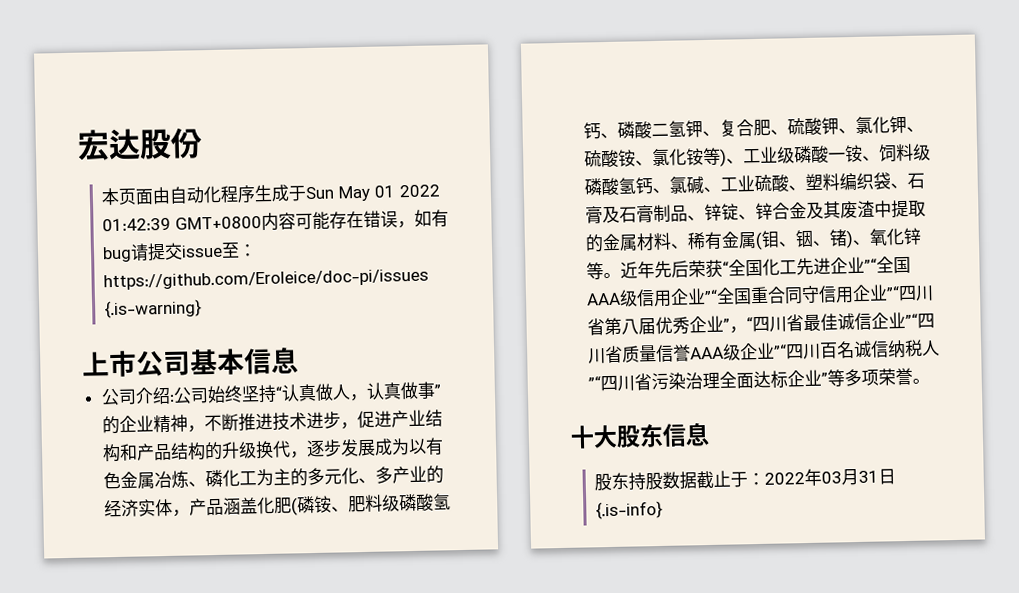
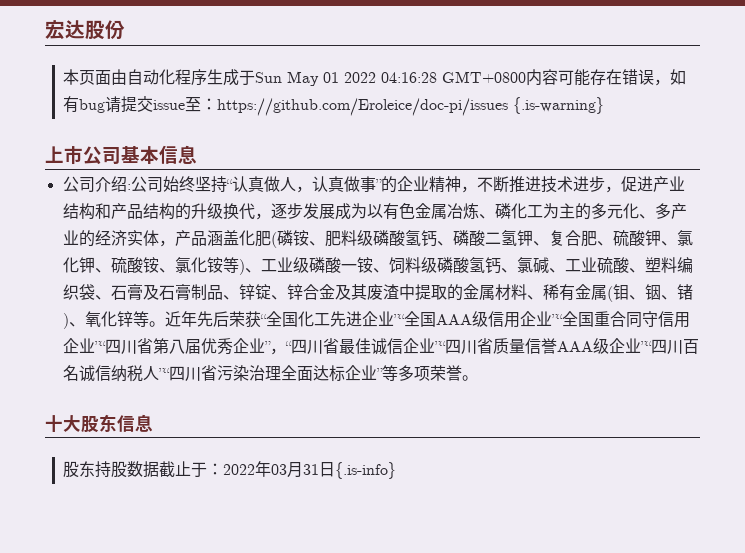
- 本页面由自动化程序生成于Sun May 01 2022 01:42:39 GMT+0800内容可能存在错误，如有bug请提交issue至：https://github.com/Eroleice/doc-pi/issues {.is-warning}
+ 本页面由自动化程序生成于Sun May 01 2022 04:16:28 GMT+0800内容可能存在错误，如有bug请提交issue至：https://github.com/Eroleice/doc-pi/issues {.is-warning}

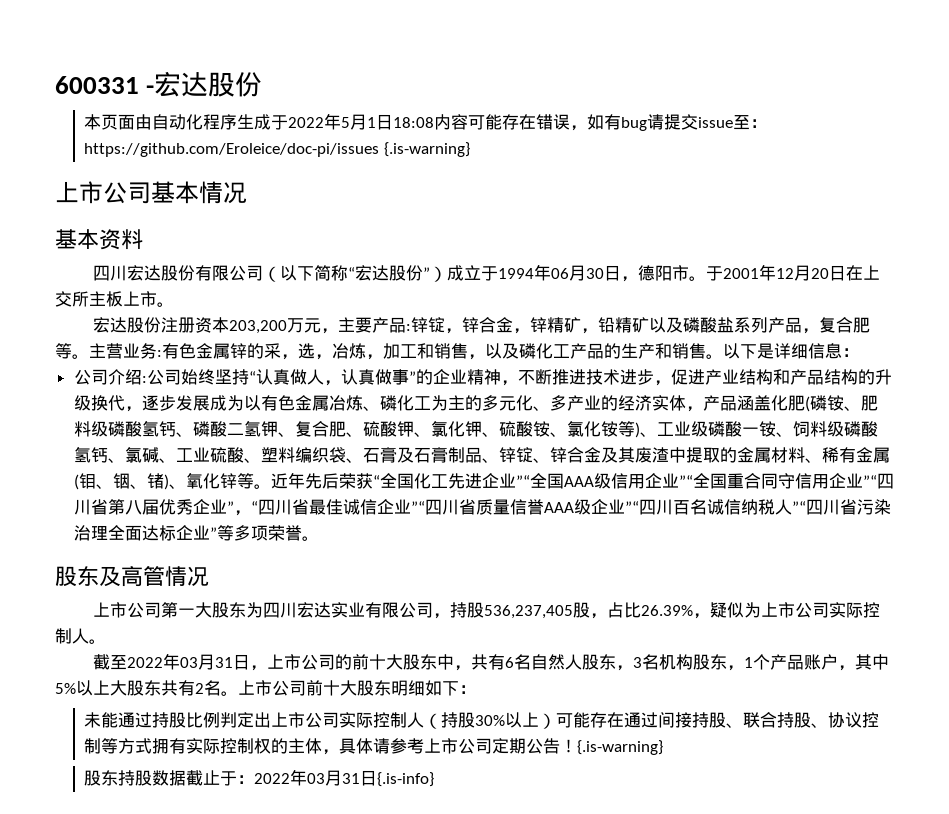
- 宏达股份
+ 600331 -宏达股份
- 本页面由自动化程序生成于Sun May 01 2022 04:16:28 GMT+0800内容可能存在错误，如有bug请提交issue至：https://github.com/Eroleice/doc-pi/issues {.is-warning}
+ 本页面由自动化程序生成于2022年5月1日18:08内容可能存在错误，如有bug请提交issue至：https://github.com/Eroleice/doc-pi/issues {.is-warning}
- 上市公司基本信息
+ 上市公司基本情况
+ 基本资料
+ 四川宏达股份有限公司（以下简称“宏达股份”）成立于1994年06月30日，德阳市。于2001年12月20日在上交所主板上市。
+ 宏达股份注册资本203,200万元，主要产品:锌锭，锌合金，锌精矿，铅精矿以及磷酸盐系列产品，复合肥等。主营业务:有色金属锌的采，选，冶炼，加工和销售，以及磷化工产品的生产和销售。以下是详细信息：
- 十大股东信息
+ 股东及高管情况
+ 上市公司第一大股东为四川宏达实业有限公司，持股536,237,405股，占比26.39%，疑似为上市公司实际控制人。
+ 截至2022年03月31日，上市公司的前十大股东中，共有6名自然人股东，3名机构股东，1个产品账户，其中5%以上大股东共有2名。上市公司前十大股东明细如下：
+ 未能通过持股比例判定出上市公司实际控制人（持股30%以上）可能存在通过间接持股、联合持股、协议控制等方式拥有实际控制权的主体，具体请参考上市公司定期公告！{.is-warning}

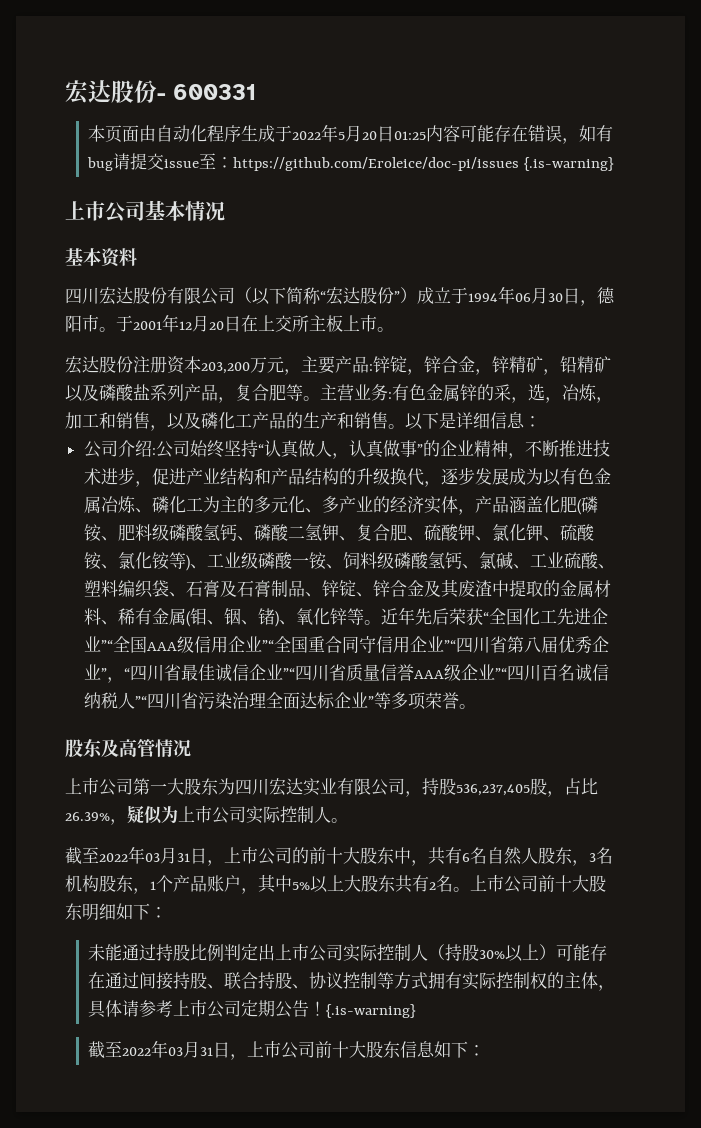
- 600331 -宏达股份
+ 宏达股份- 600331
- 本页面由自动化程序生成于2022年5月1日18:08内容可能存在错误，如有bug请提交issue至：https://github.com/Eroleice/doc-pi/issues {.is-warning}
+ 本页面由自动化程序生成于2022年5月20日01:25内容可能存在错误，如有bug请提交issue至：https://github.com/Eroleice/doc-pi/issues {.is-warning}
- 股东持股数据截止于：2022年03月31日{.is-info}
+ 截至2022年03月31日，上市公司前十大股东信息如下：

